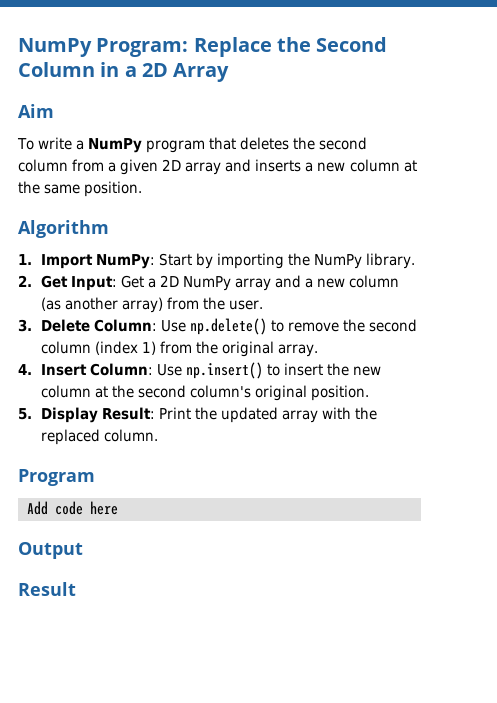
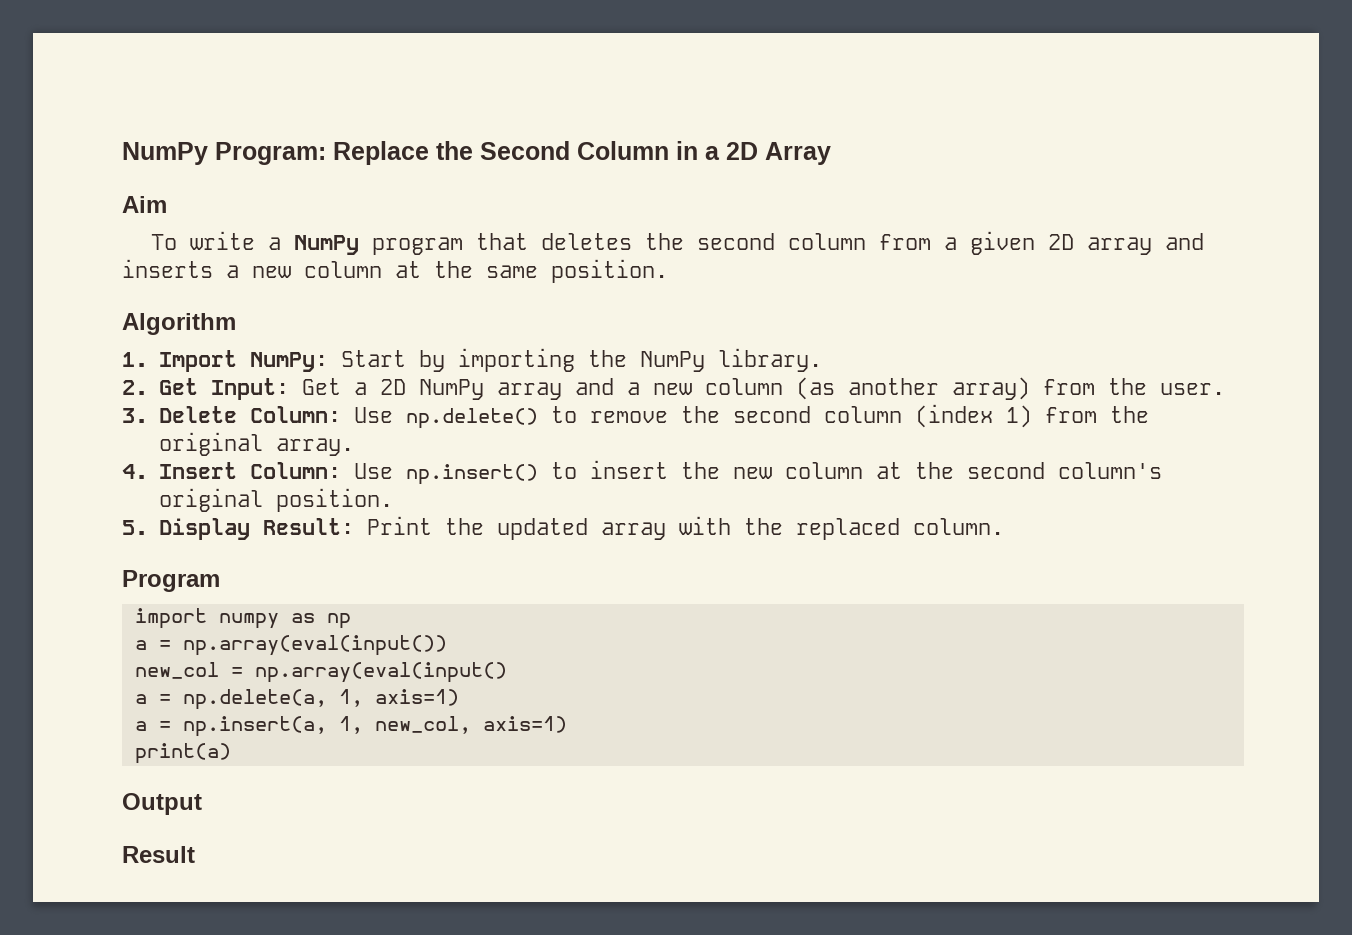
- Add code here
+ import numpy as np
+ a = np.array(eval(input())
+ new_col = np.array(eval(input()
+ a = np.delete(a, 1, axis=1)
+ a = np.insert(a, 1, new_col, axis=1)
+ print(a)

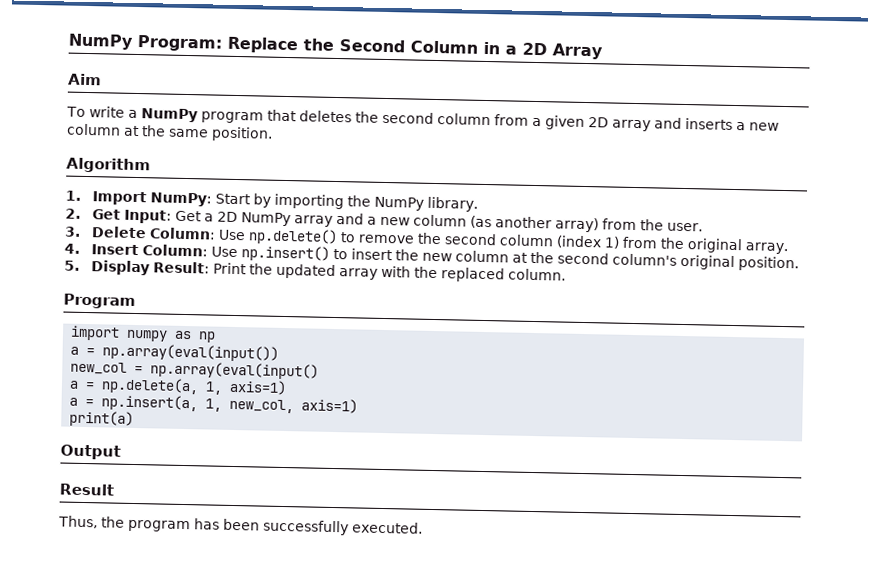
+ Thus, the program has been successfully executed.

